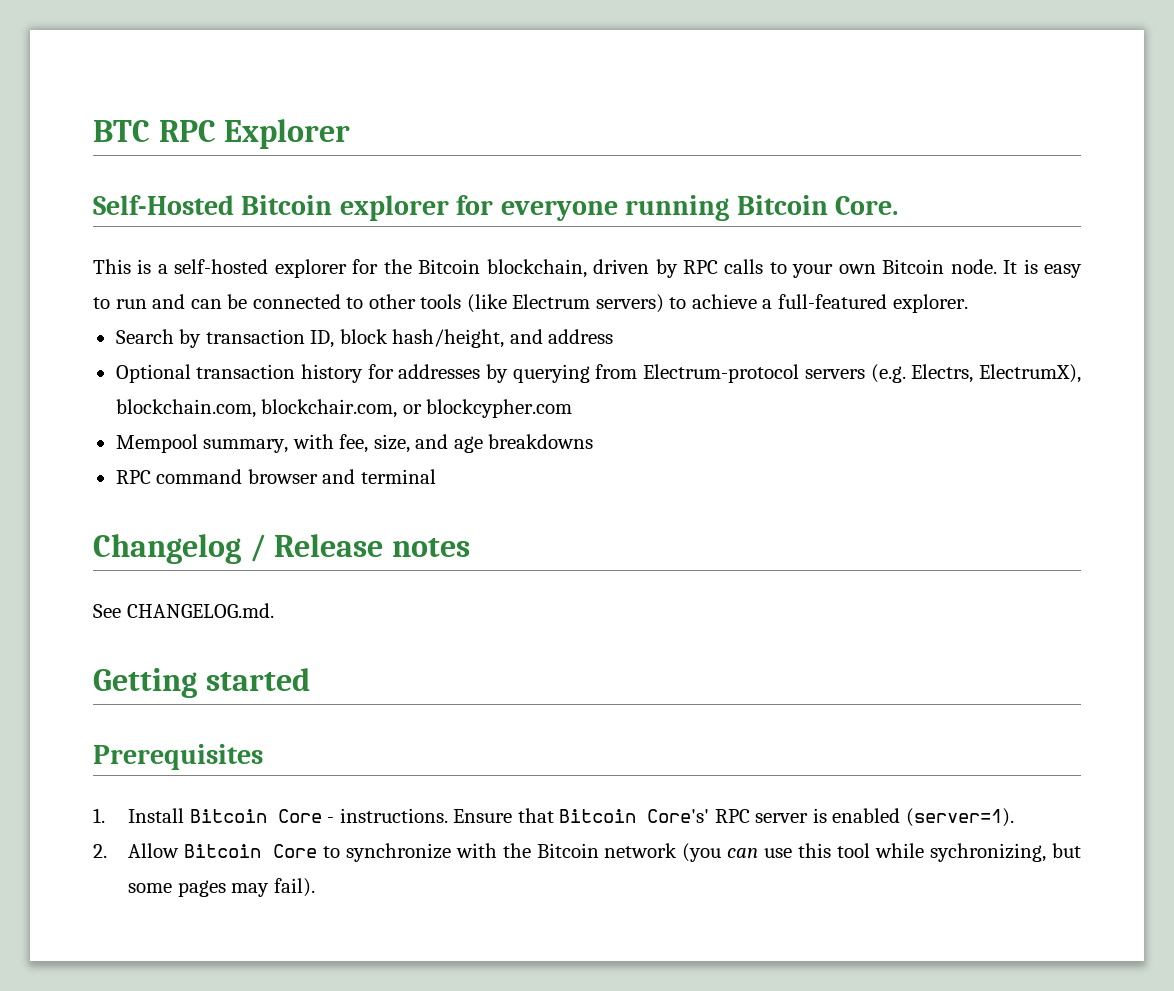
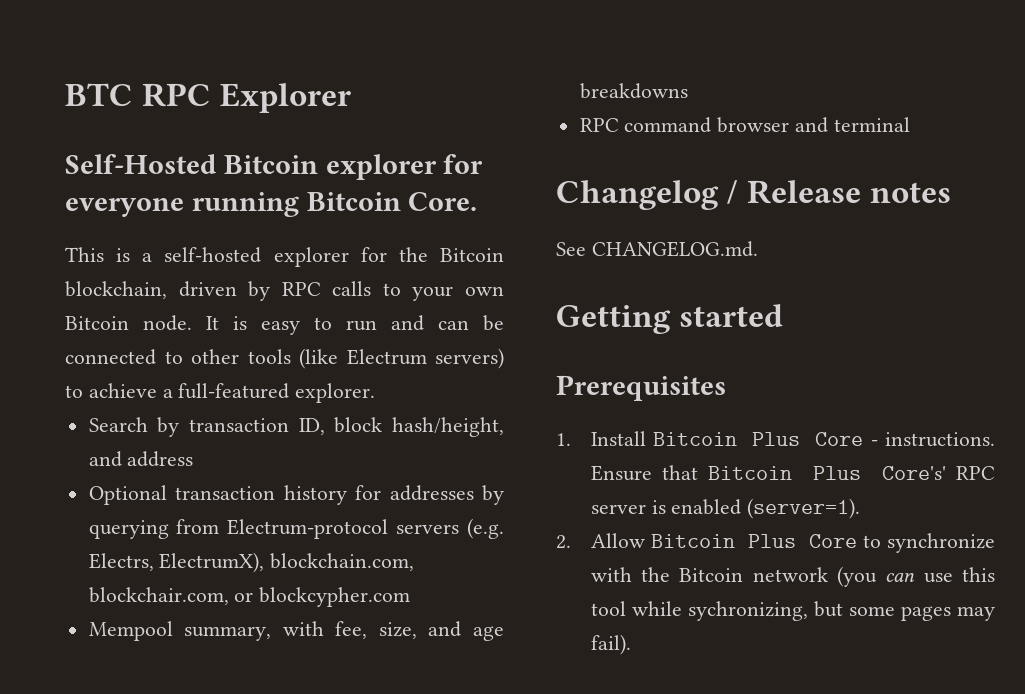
- 1. Install Bitcoin Core - instructions.
+ 1. Install Bitcoin Plus Core - instructions.
- Ensure that Bitcoin Core's' RPC server is enabled (server=1).
+ Ensure that Bitcoin Plus Core's' RPC server is enabled (server=1).
- 2. Allow Bitcoin Core to synchronize with the Bitcoin network (you can use this tool while sychronizing, but some pages may fail).
+ 2. Allow Bitcoin Plus Core to synchronize with the Bitcoin network (you can use this tool while sychronizing, but some pages may fail).

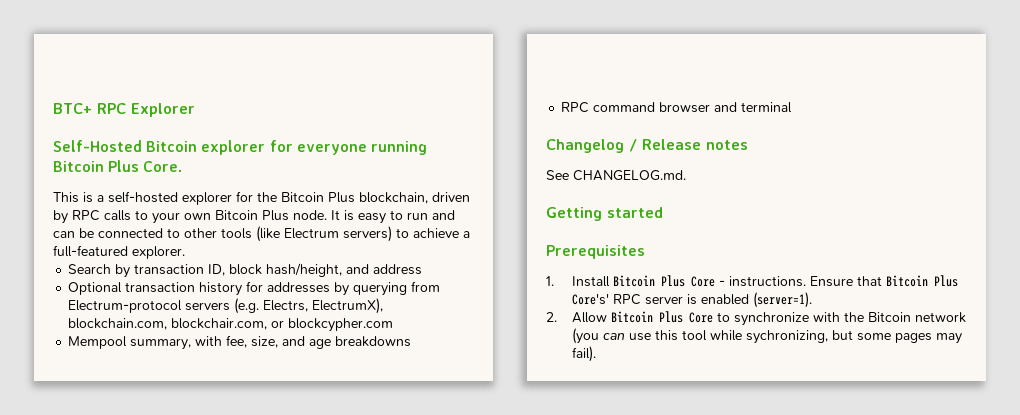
- BTC RPC Explorer
+ BTC+ RPC Explorer
- Self-Hosted Bitcoin explorer for everyone running Bitcoin Core.
+ Self-Hosted Bitcoin explorer for everyone running Bitcoin Plus Core.
- This is a self-hosted explorer for the Bitcoin blockchain, driven by RPC calls to your own Bitcoin node.
+ This is a self-hosted explorer for the Bitcoin Plus blockchain, driven by RPC calls to your own Bitcoin Plus node.

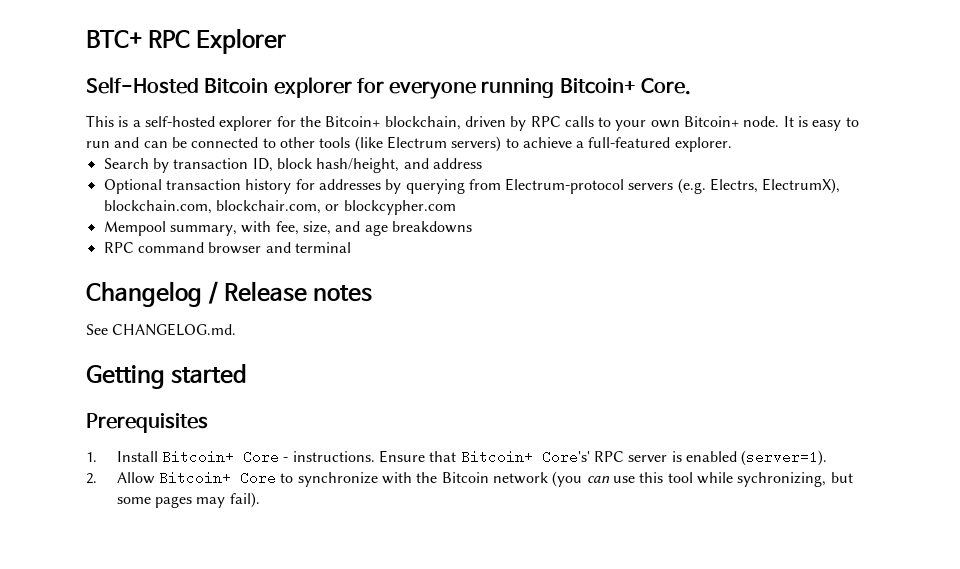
- Self-Hosted Bitcoin explorer for everyone running Bitcoin Plus Core.
+ Self-Hosted Bitcoin explorer for everyone running Bitcoin+ Core.
- This is a self-hosted explorer for the Bitcoin Plus blockchain, driven by RPC calls to your own Bitcoin Plus node.
+ This is a self-hosted explorer for the Bitcoin+ blockchain, driven by RPC calls to your own Bitcoin+ node.
- 1. Install Bitcoin Plus Core - instructions.
+ 1. Install Bitcoin+ Core - instructions.
- Ensure that Bitcoin Plus Core's' RPC server is enabled (server=1).
+ Ensure that Bitcoin+ Core's' RPC server is enabled (server=1).
- 2. Allow Bitcoin Plus Core to synchronize with the Bitcoin network (you can use this tool while sychronizing, but some pages may fail).
+ 2. Allow Bitcoin+ Core to synchronize with the Bitcoin network (you can use this tool while sychronizing, but some pages may fail).

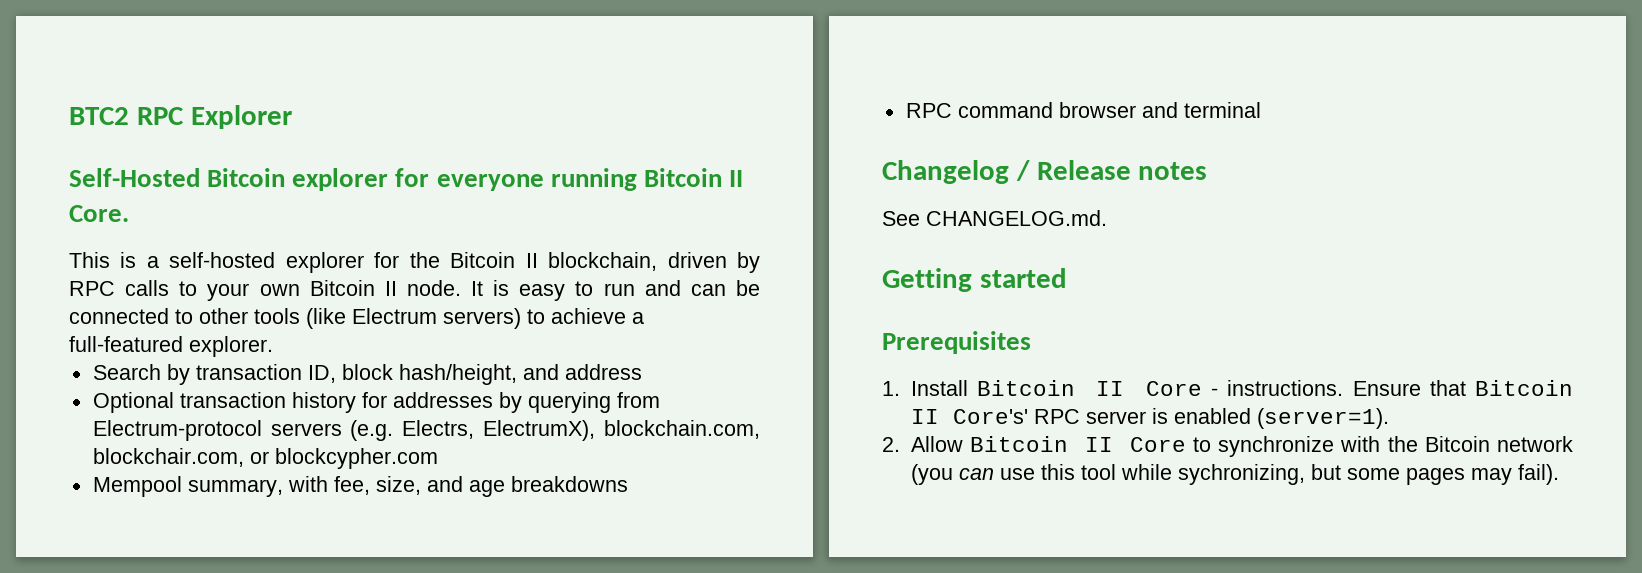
- BTC+ RPC Explorer
+ BTC2 RPC Explorer
- Self-Hosted Bitcoin explorer for everyone running Bitcoin+ Core.
+ Self-Hosted Bitcoin explorer for everyone running Bitcoin II Core.
- This is a self-hosted explorer for the Bitcoin+ blockchain, driven by RPC calls to your own Bitcoin+ node.
+ This is a self-hosted explorer for the Bitcoin II blockchain, driven by RPC calls to your own Bitcoin II node.
- 1. Install Bitcoin+ Core - instructions.
+ 1. Install Bitcoin II Core - instructions.
- Ensure that Bitcoin+ Core's' RPC server is enabled (server=1).
+ Ensure that Bitcoin II Core's' RPC server is enabled (server=1).
- 2. Allow Bitcoin+ Core to synchronize with the Bitcoin network (you can use this tool while sychronizing, but some pages may fail).
+ 2. Allow Bitcoin II Core to synchronize with the Bitcoin network (you can use this tool while sychronizing, but some pages may fail).

